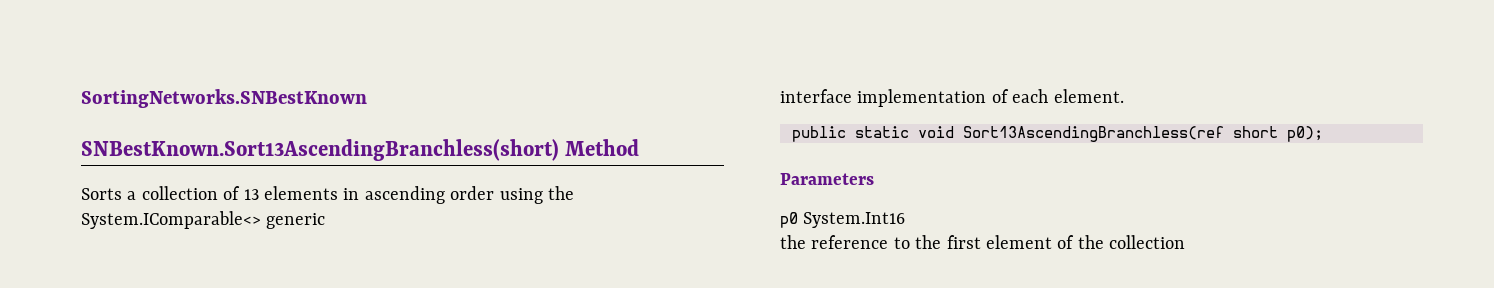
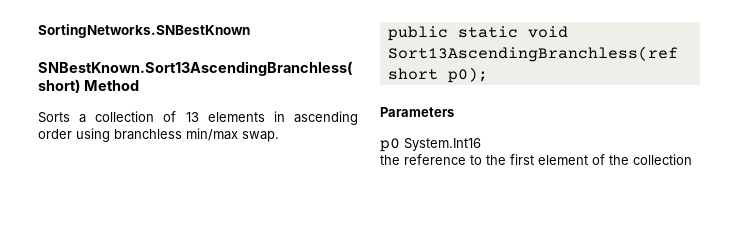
- Sorts a collection of 13 elements in ascending order using the System.IComparable<> generic
- interface implementation of each element.
+ Sorts a collection of 13 elements in ascending order using branchless min/max swap.

